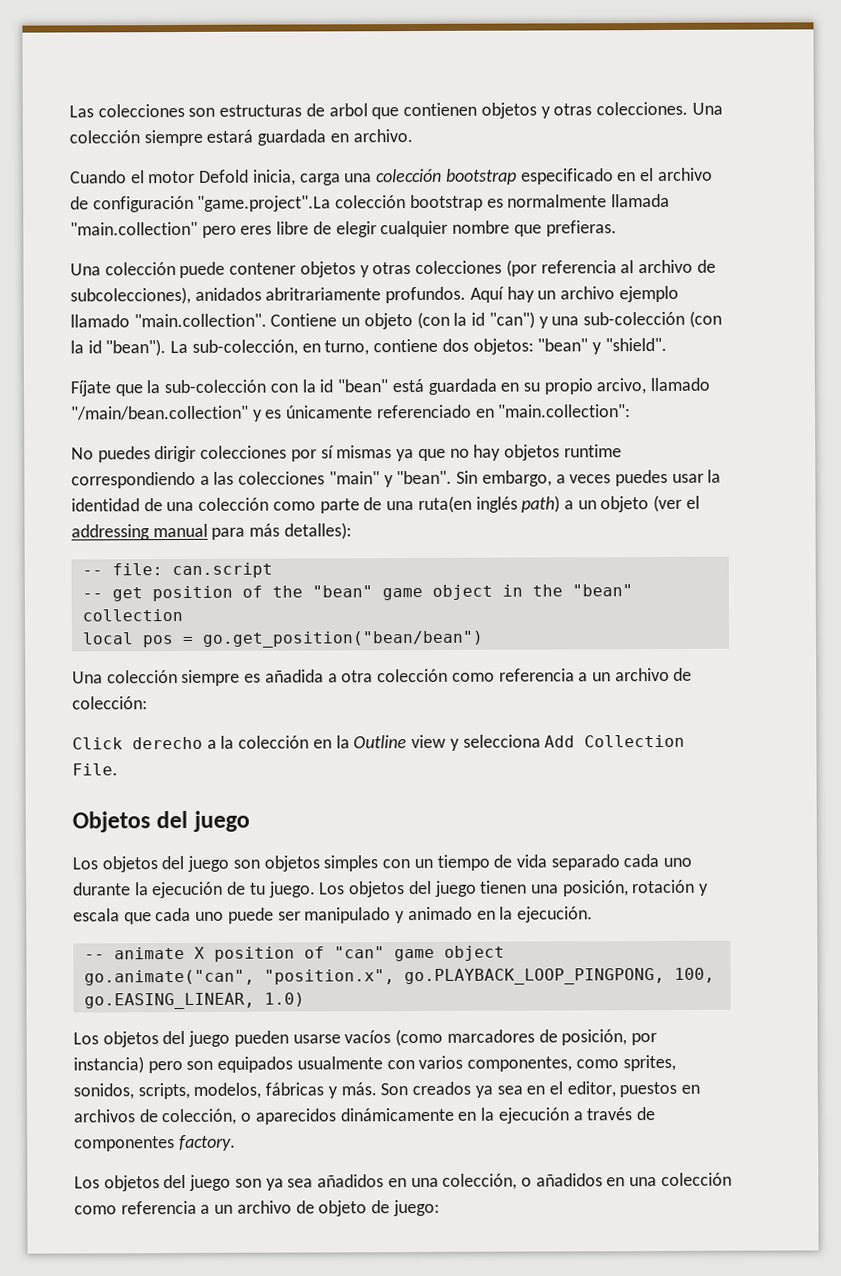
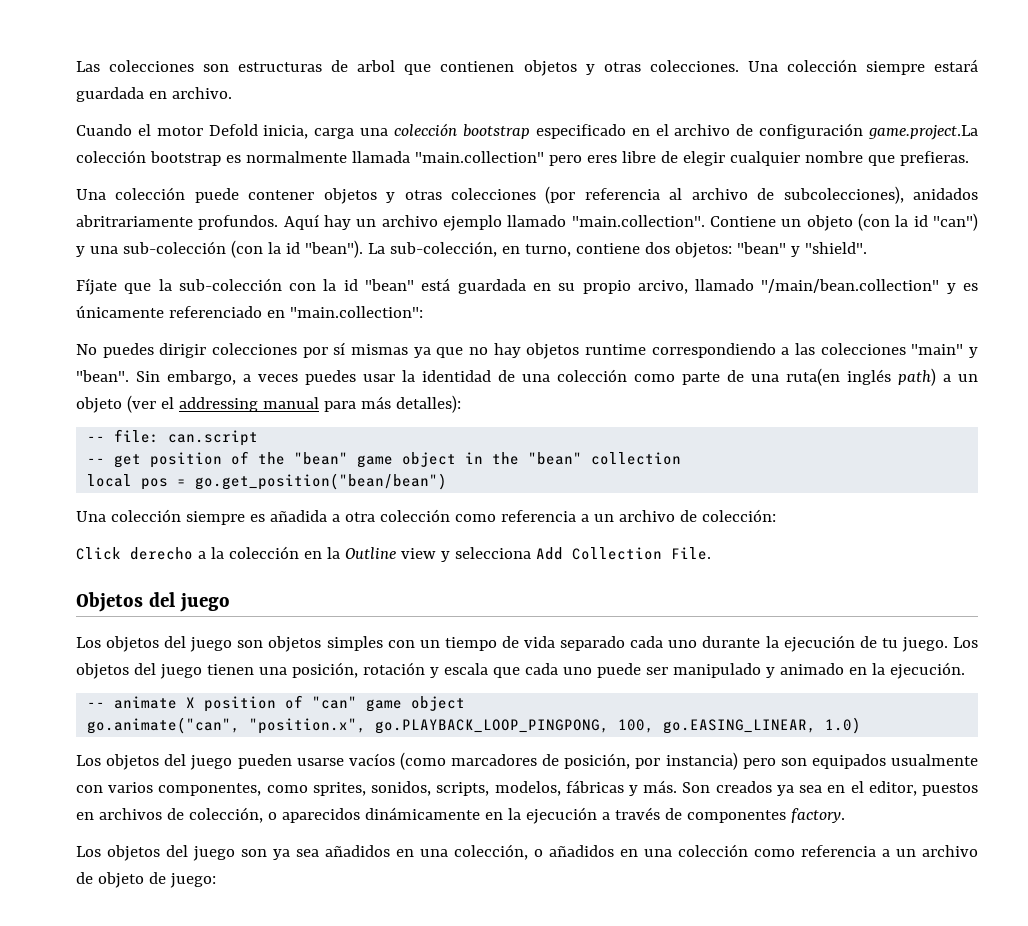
- Cuando el motor Defold inicia, carga una colección bootstrap especificado en el archivo de configuración "game.project".La colección bootstrap es normalmente llamada "main.collection" pero eres libre de elegir cualquier nombre que prefieras.
+ Cuando el motor Defold inicia, carga una colección bootstrap especificado en el archivo de configuración game.project.La colección bootstrap es normalmente llamada "main.collection" pero eres libre de elegir cualquier nombre que prefieras.

